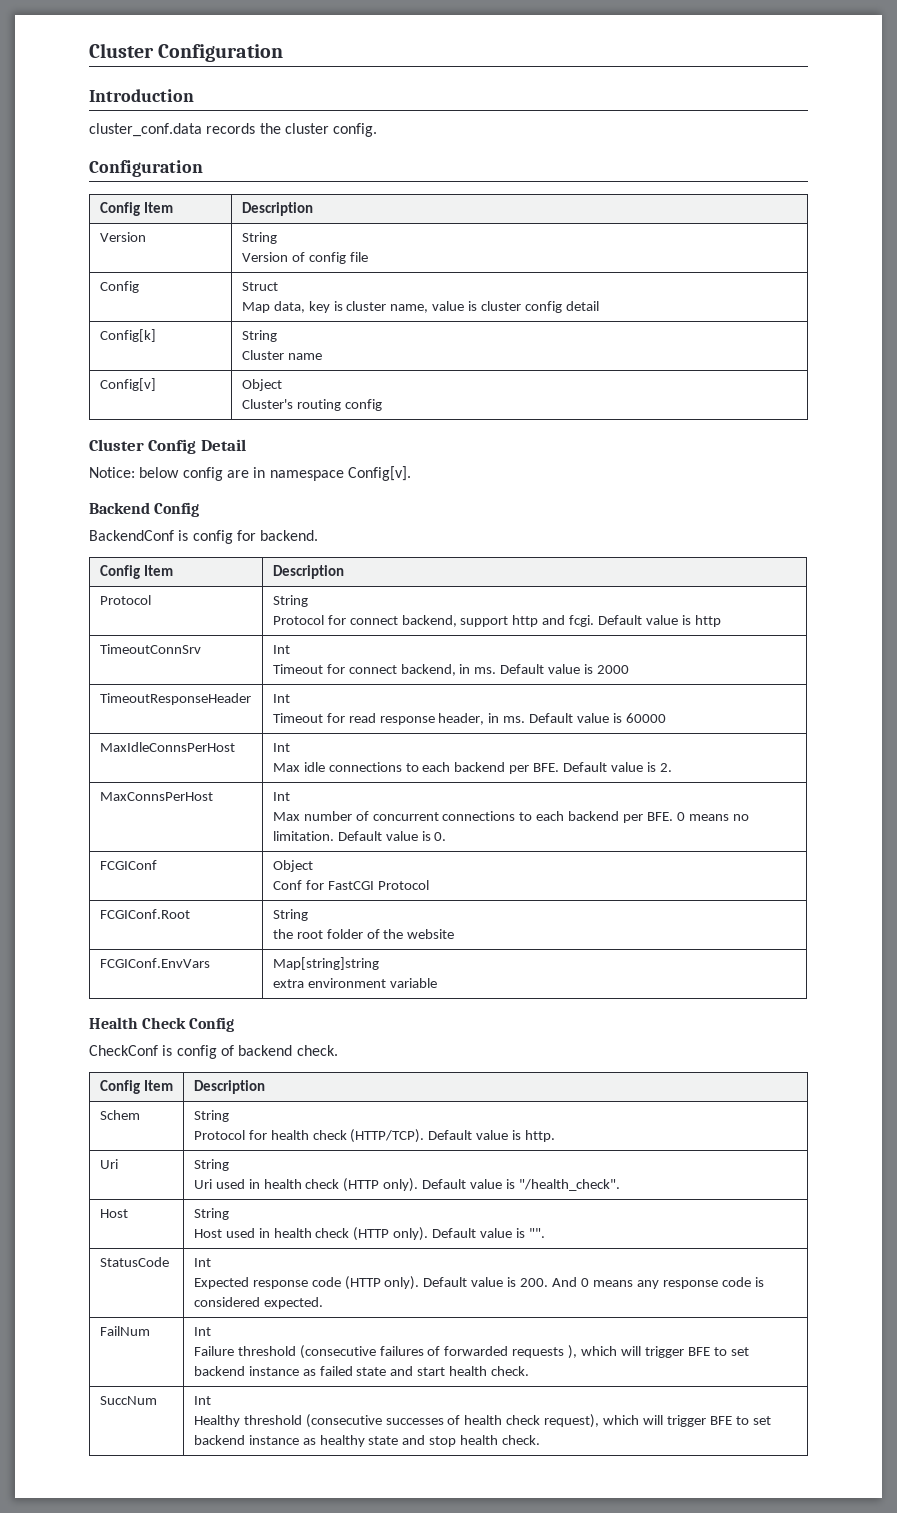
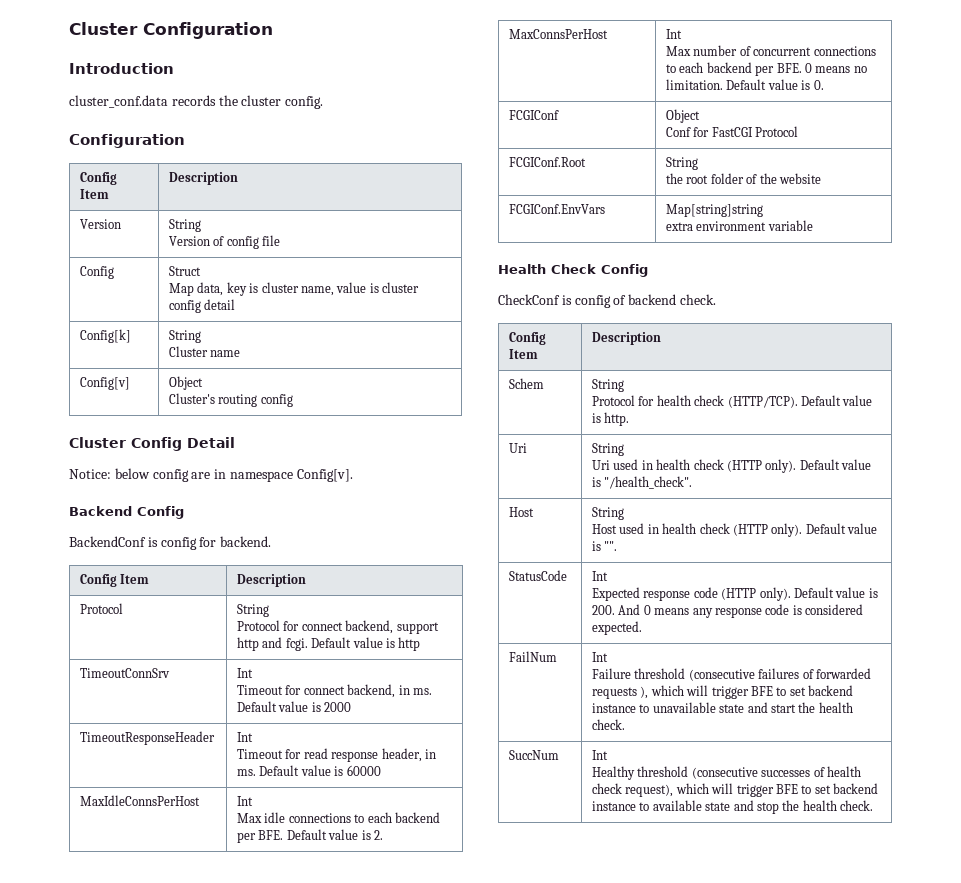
  FailNum | Int
- Failure threshold (consecutive failures of forwarded requests ), which will trigger BFE to set backend instance as failed state and start health check.
+ Failure threshold (consecutive failures of forwarded requests ), which will trigger BFE to set backend instance to unavailable state and start the health check.
  SuccNum | Int
- Healthy threshold (consecutive successes of health check request), which will trigger BFE to set backend instance as healthy state and stop health check.
+ Healthy threshold (consecutive successes of health check request), which will trigger BFE to set backend instance to available state and stop the health check.

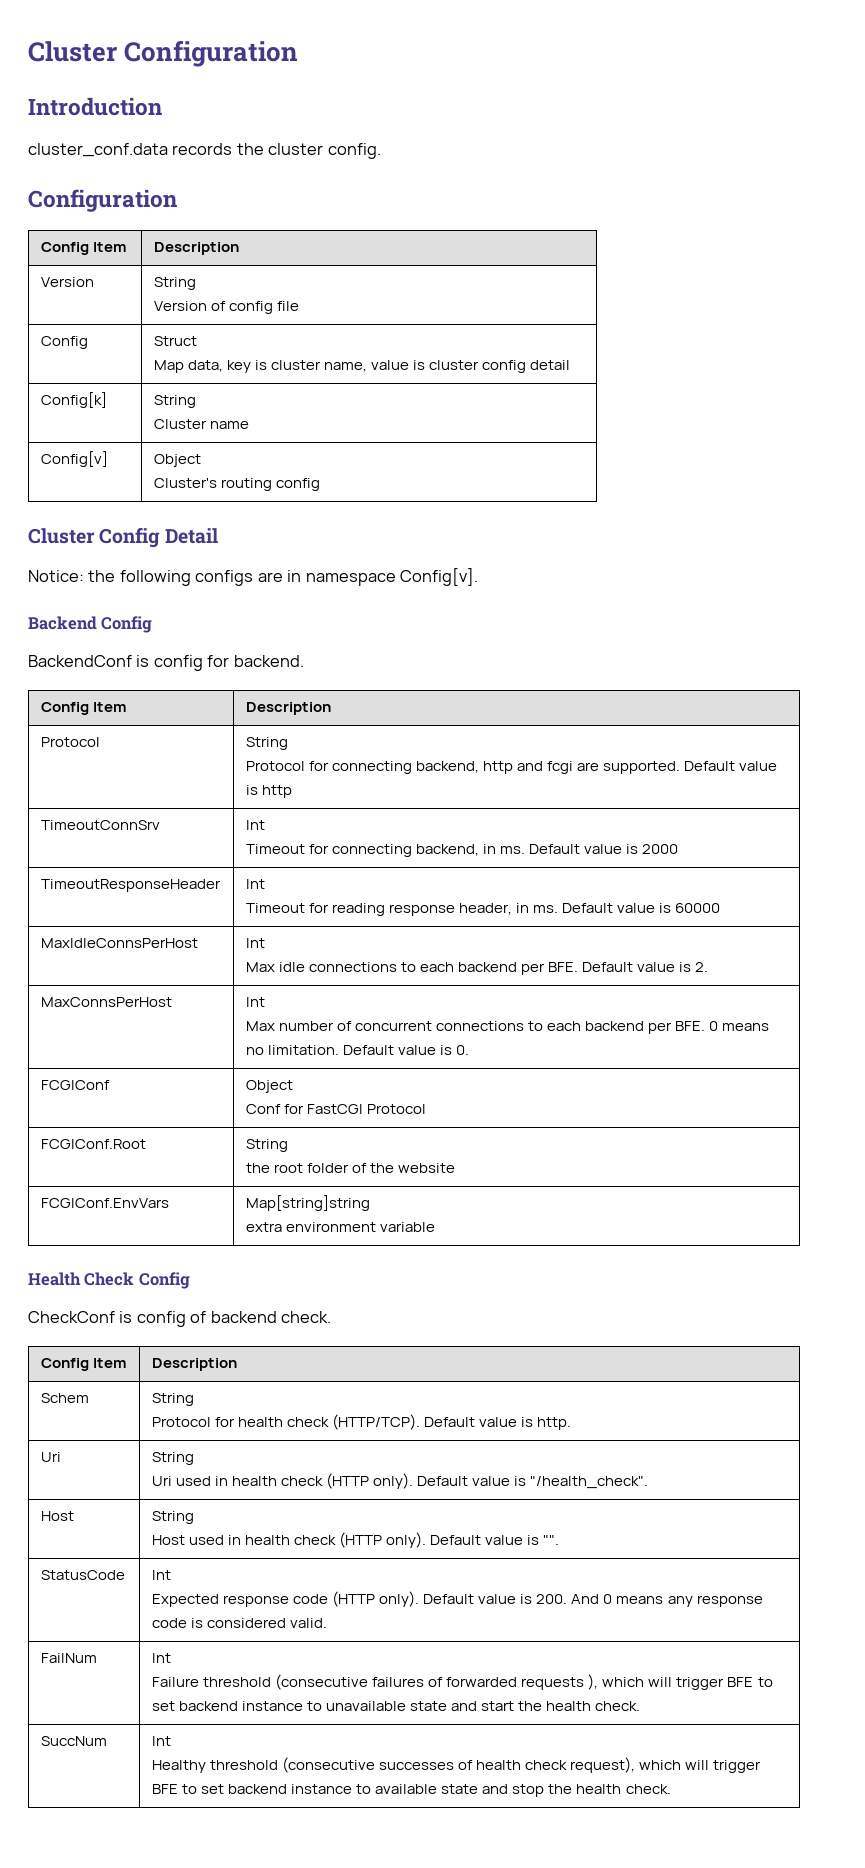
- Notice: below config are in namespace Config[v].
+ Notice: the following configs are in namespace Config[v].
  Protocol | String
- Protocol for connect backend, support http and fcgi. Default value is http
+ Protocol for connecting backend, http and fcgi are supported. Default value is http
  TimeoutConnSrv | Int
- Timeout for connect backend, in ms. Default value is 2000
+ Timeout for connecting backend, in ms. Default value is 2000
  TimeoutResponseHeader | Int
- Timeout for read response header, in ms. Default value is 60000
+ Timeout for reading response header, in ms. Default value is 60000
  StatusCode | Int
- Expected response code (HTTP only). Default value is 200. And 0 means any response code is considered expected.
+ Expected response code (HTTP only). Default value is 200. And 0 means any response code is considered valid.

